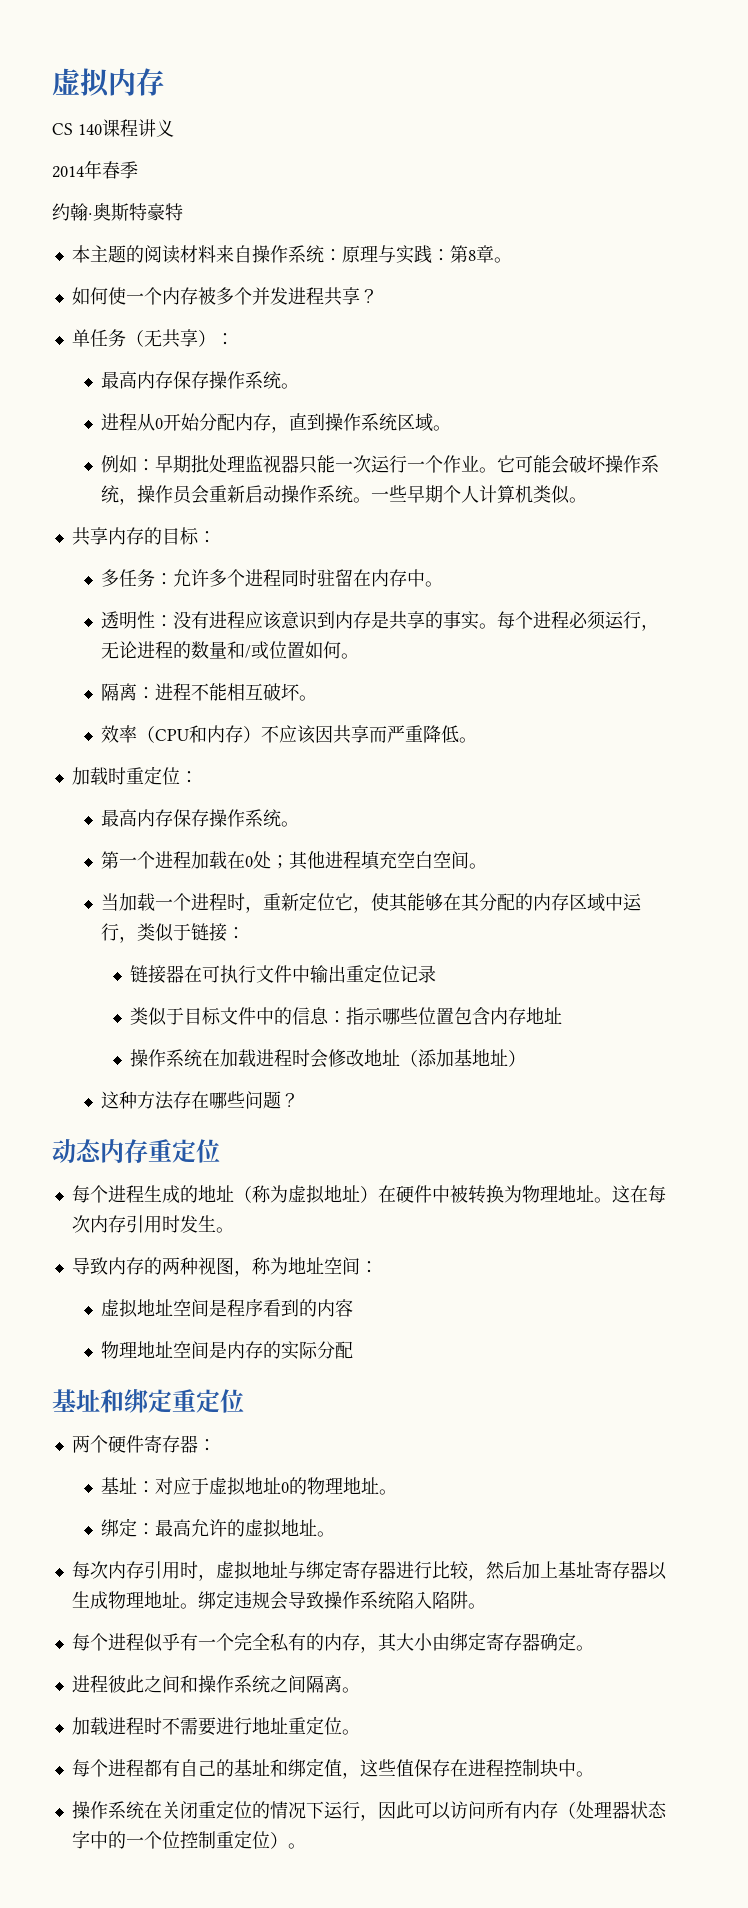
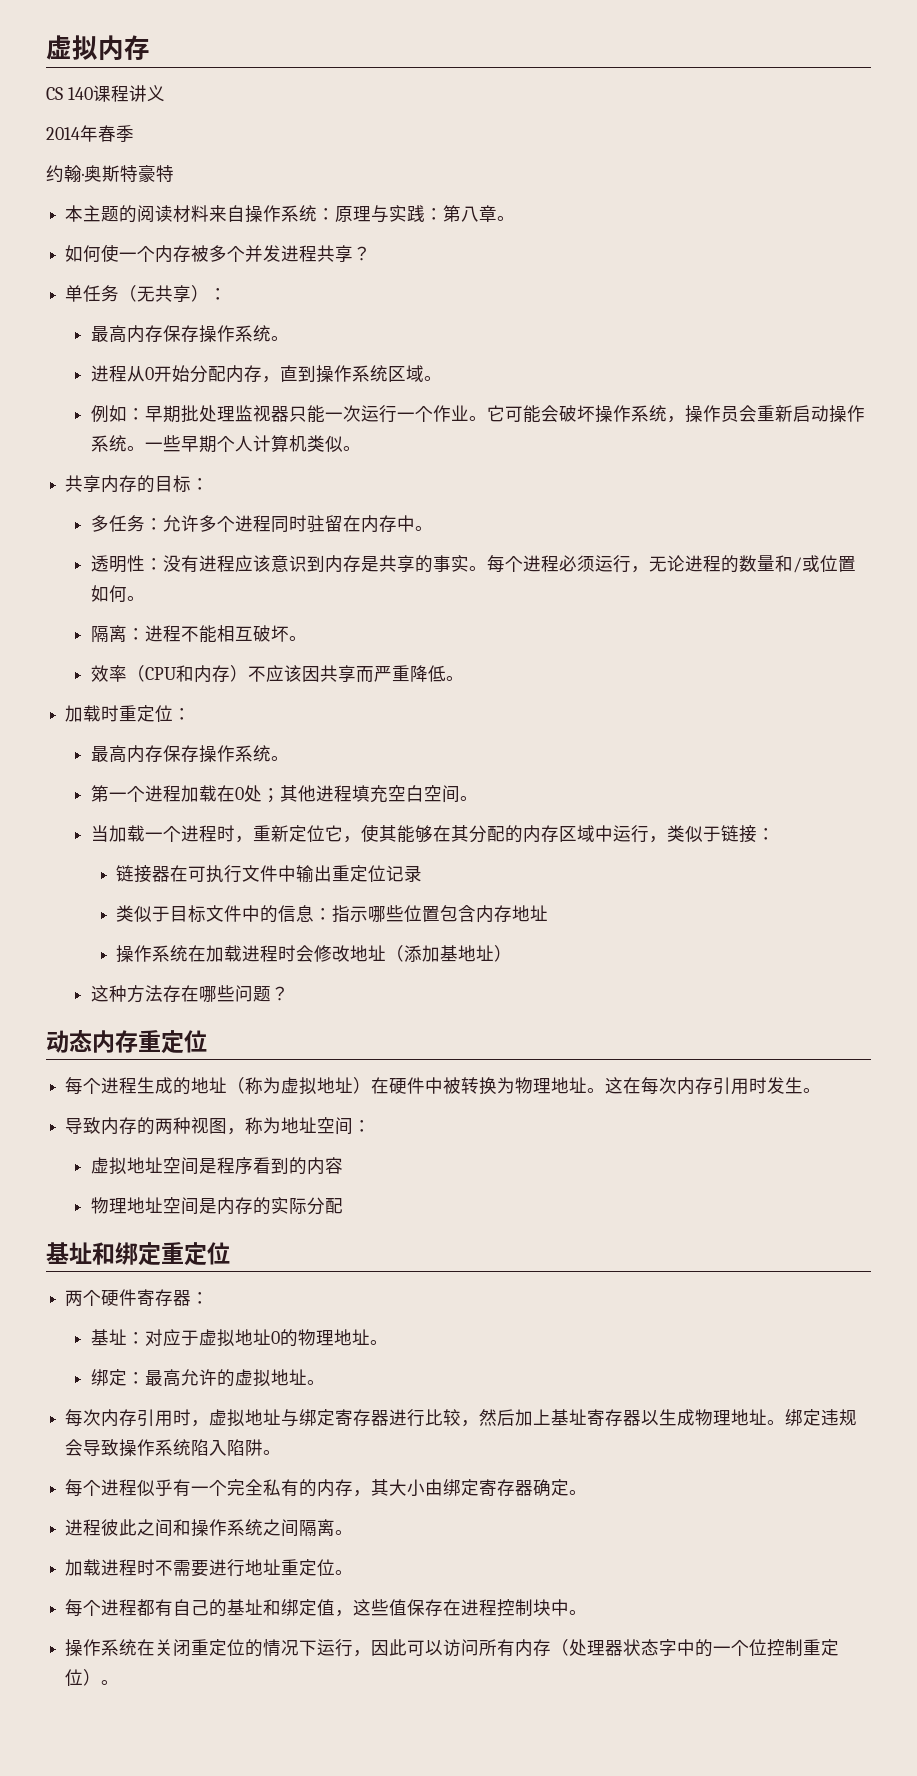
- 本主题的阅读材料来自操作系统：原理与实践：第8章。
+ 本主题的阅读材料来自操作系统：原理与实践：第八章。

